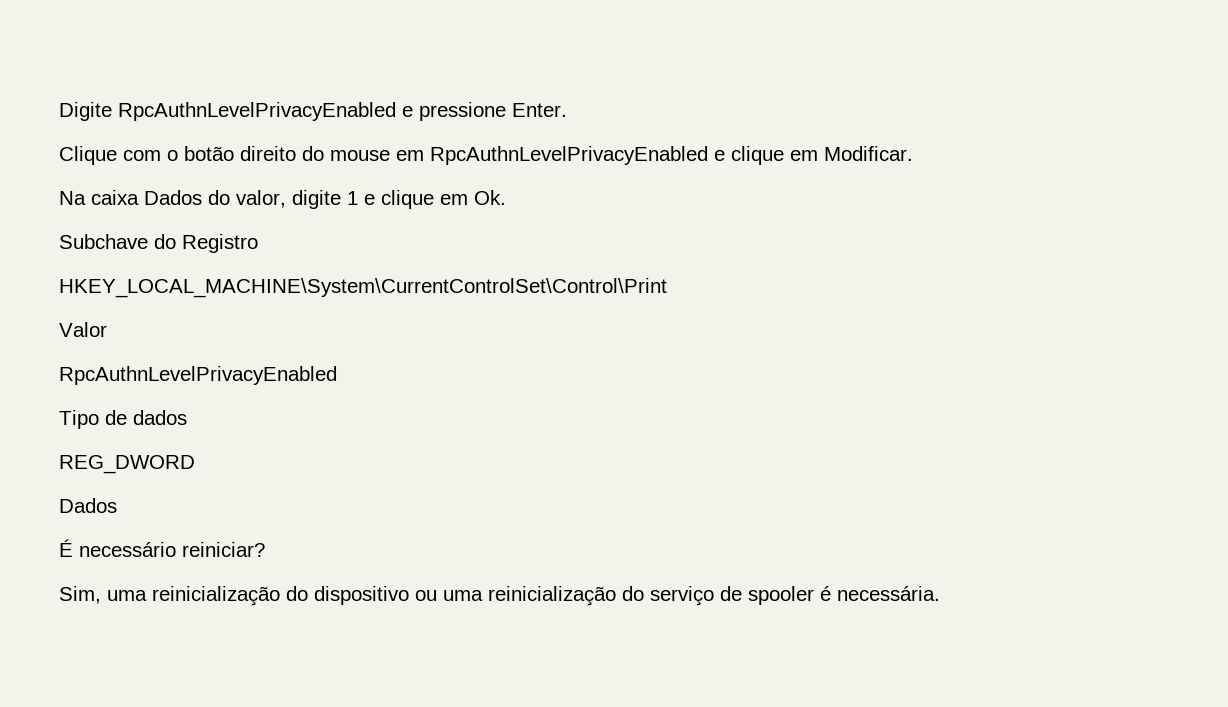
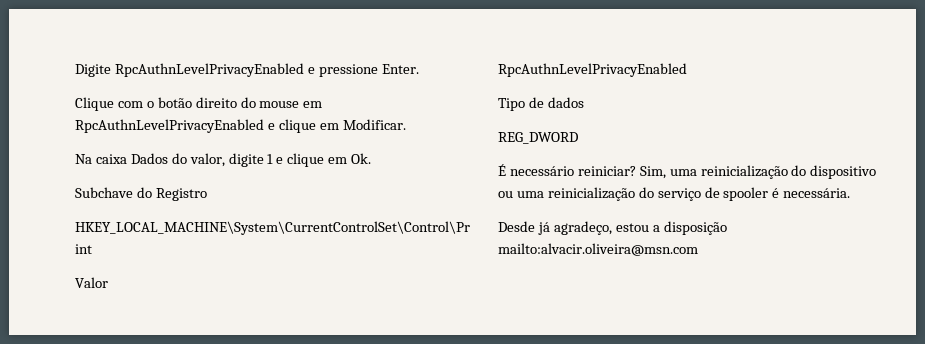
  REG_DWORD
- Dados
- É necessário reiniciar?
- Sim, uma reinicialização do dispositivo ou uma reinicialização do serviço de spooler é necessária.
+ É necessário reiniciar? Sim, uma reinicialização do dispositivo ou uma reinicialização do serviço de spooler é necessária.
+ Desde já agradeço, estou a disposição mailto:alvacir.oliveira@msn.com

